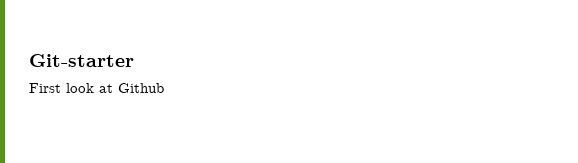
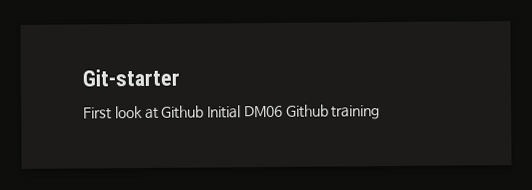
- First look at Github
+ First look at Github Initial DM06 Github training

